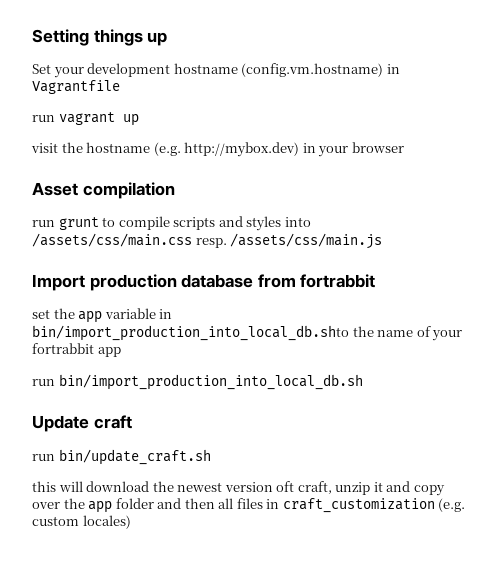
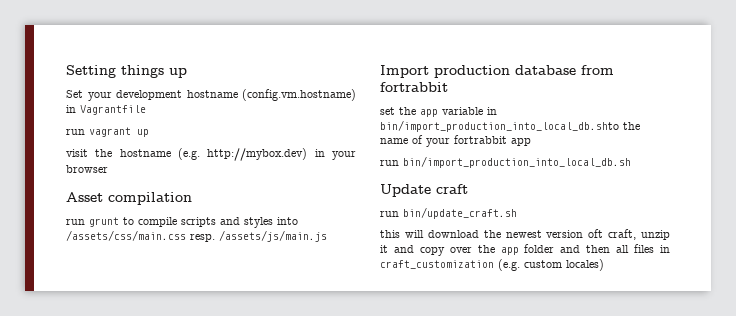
- run grunt to compile scripts and styles into /assets/css/main.css resp. /assets/css/main.js
+ run grunt to compile scripts and styles into /assets/css/main.css resp. /assets/js/main.js

